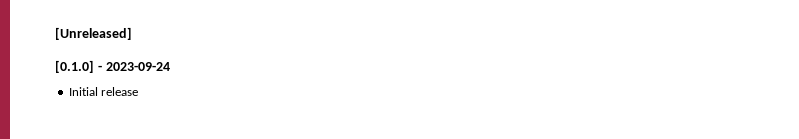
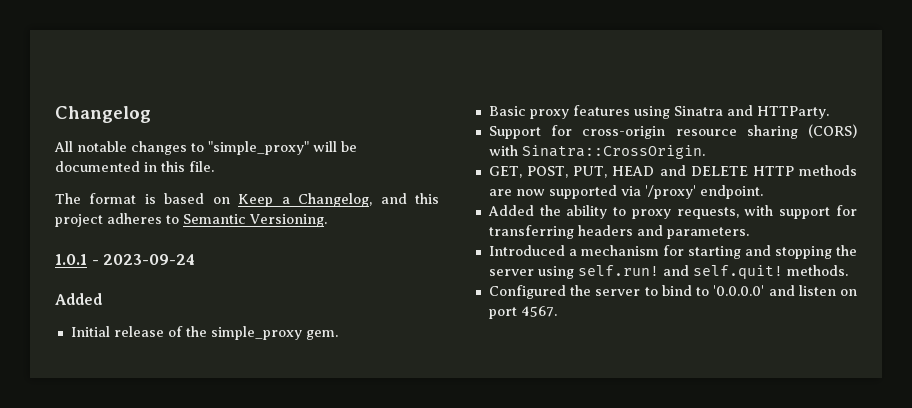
- [Unreleased]
- [0.1.0] - 2023-09-24
+ Changelog
+ All notable changes to "simple_proxy" will be documented in this file.
+ The format is based on Keep a Changelog, and this project adheres to Semantic Versioning.
+ 1.0.1 - 2023-09-24
+ Added
- Initial release
+ Initial release of the simple_proxy gem.
+ Basic proxy features using Sinatra and HTTParty.
+ Support for cross-origin resource sharing (CORS) with Sinatra::CrossOrigin.
+ GET, POST, PUT, HEAD and DELETE HTTP methods are now supported via '/proxy' endpoint.
+ Added the ability to proxy requests, with support for transferring headers and parameters.
+ Introduced a mechanism for starting and stopping the server using self.run! and self.quit! methods.
+ Configured the server to bind to '0.0.0.0' and listen on port 4567.

